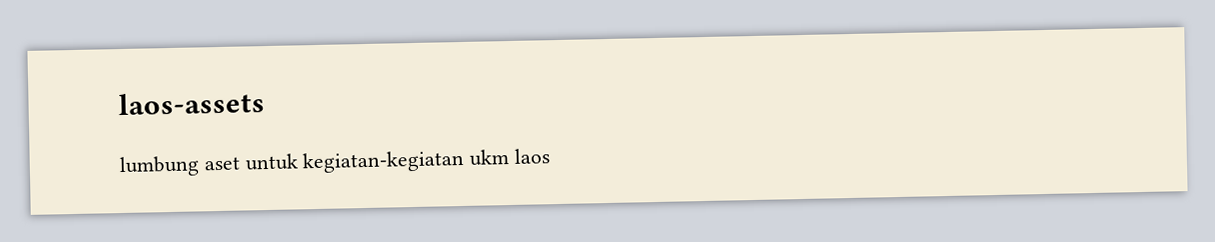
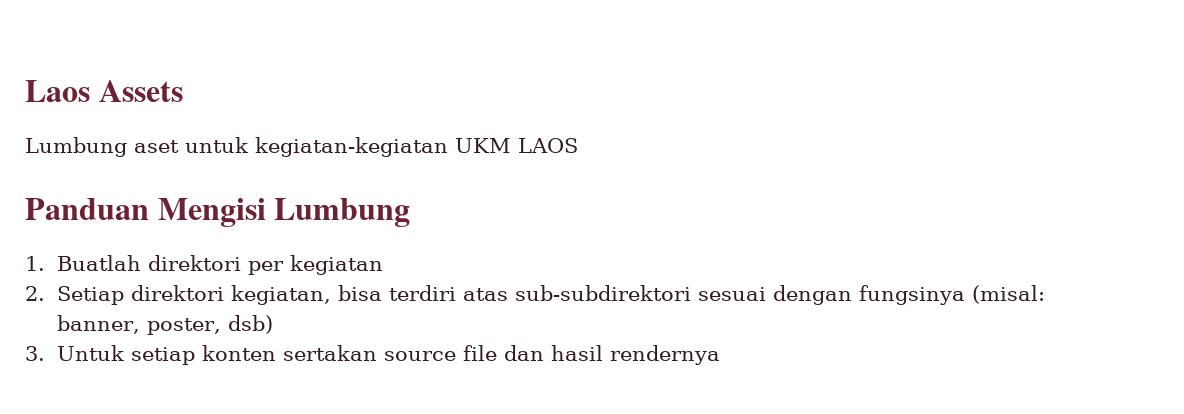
- laos-assets
- lumbung aset untuk kegiatan-kegiatan ukm laos
+ Laos Assets
+ Lumbung aset untuk kegiatan-kegiatan UKM LAOS
+ Panduan Mengisi Lumbung
+ 1. Buatlah direktori per kegiatan
+ 2. Setiap direktori kegiatan, bisa terdiri atas sub-subdirektori sesuai dengan fungsinya (misal: banner, poster, dsb)
+ 3. Untuk setiap konten sertakan source file dan hasil rendernya

